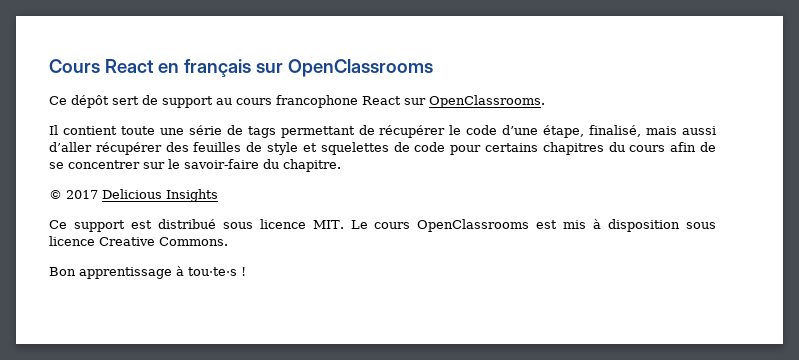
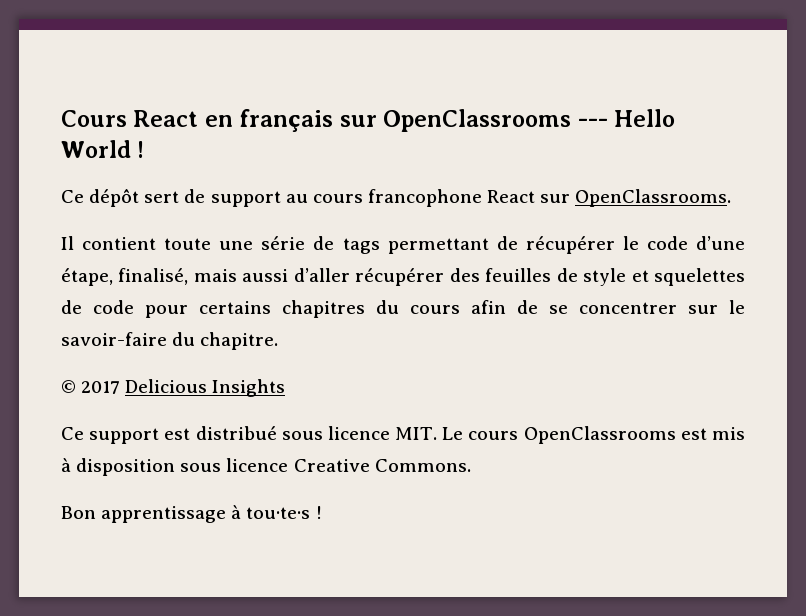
- Cours React en français sur OpenClassrooms
+ Cours React en français sur OpenClassrooms --- Hello World !

